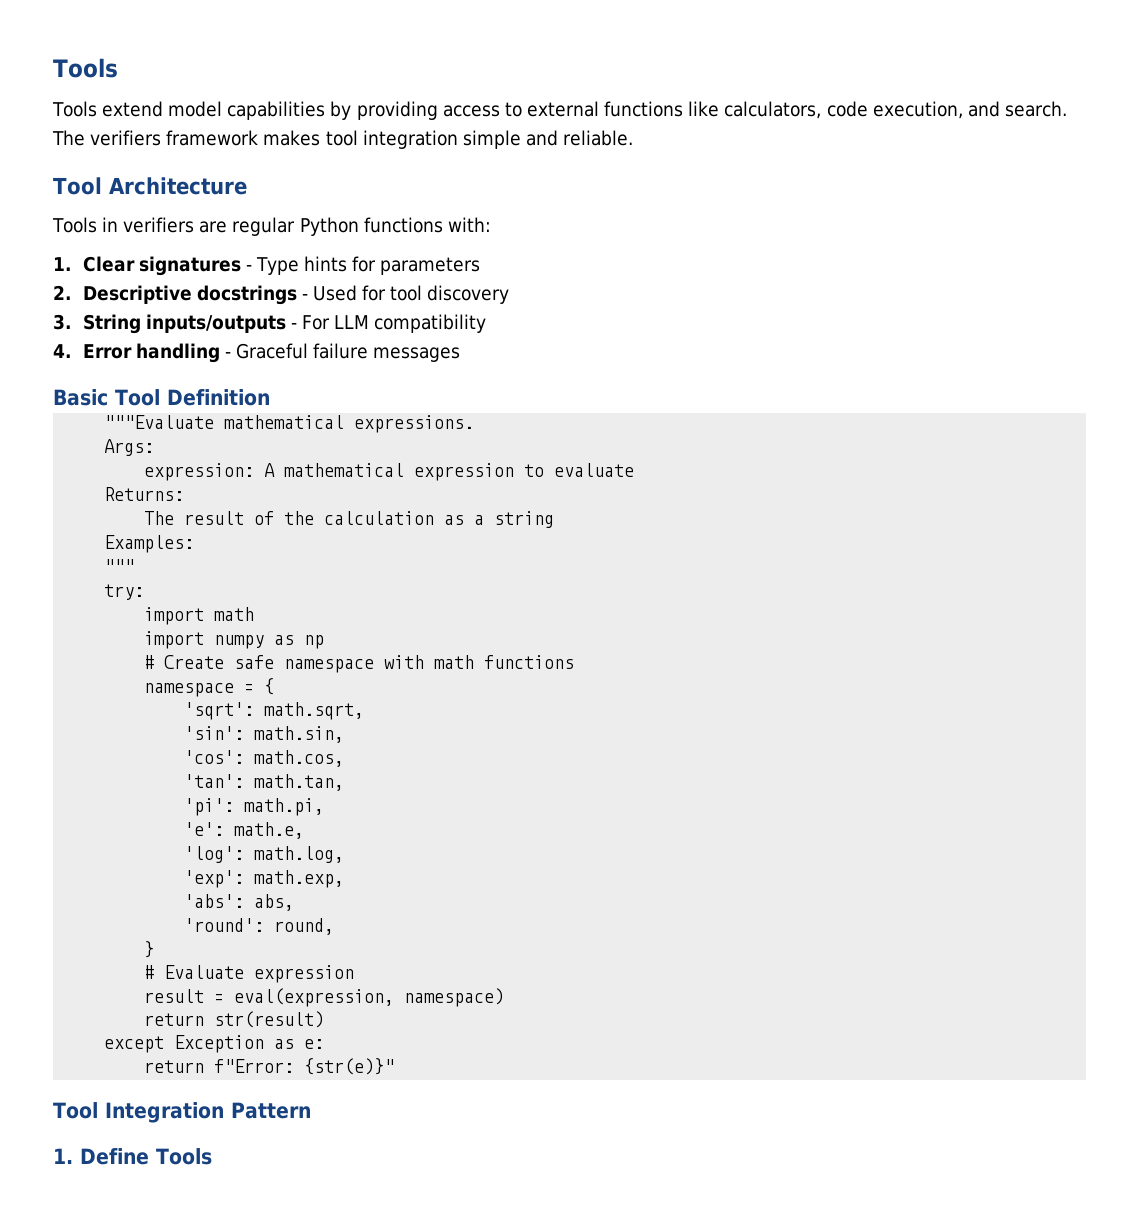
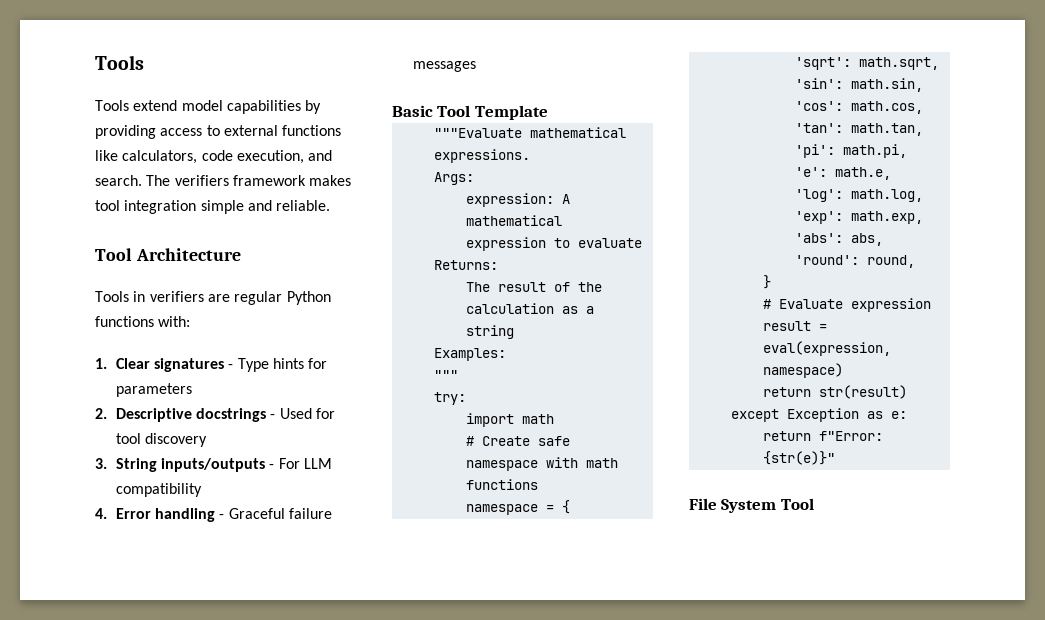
- Basic Tool Definition
+ Basic Tool Template
- import numpy as np
- Tool Integration Pattern
- 1. Define Tools
+ File System Tool

